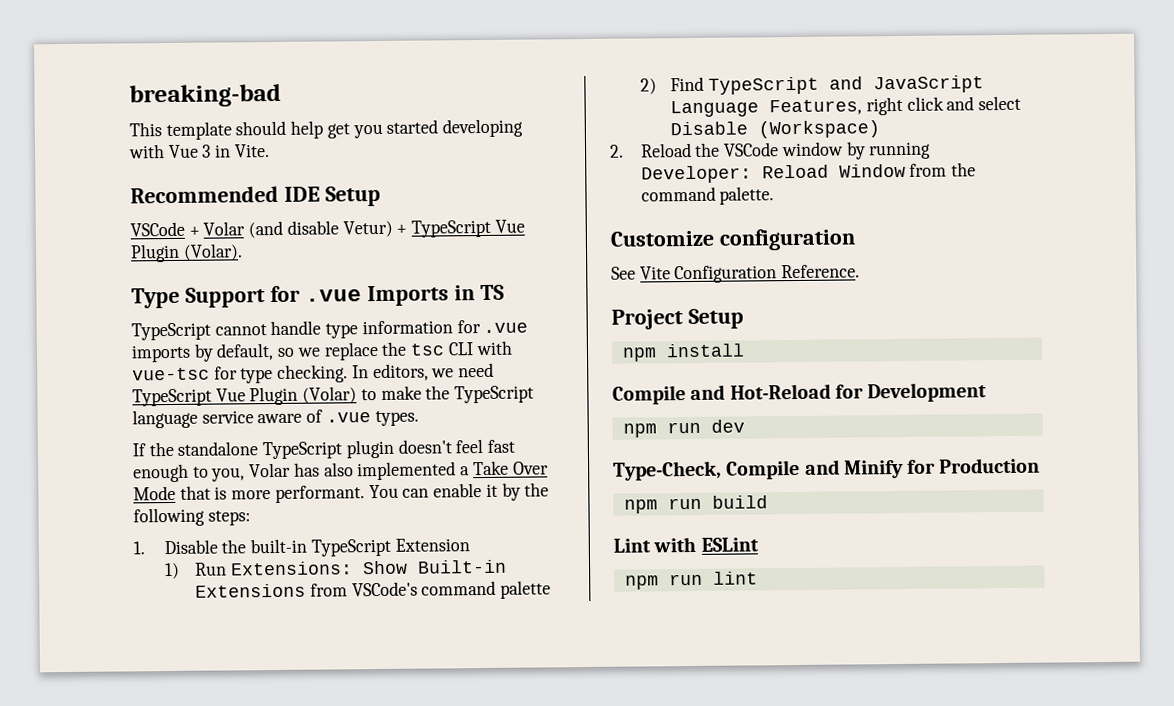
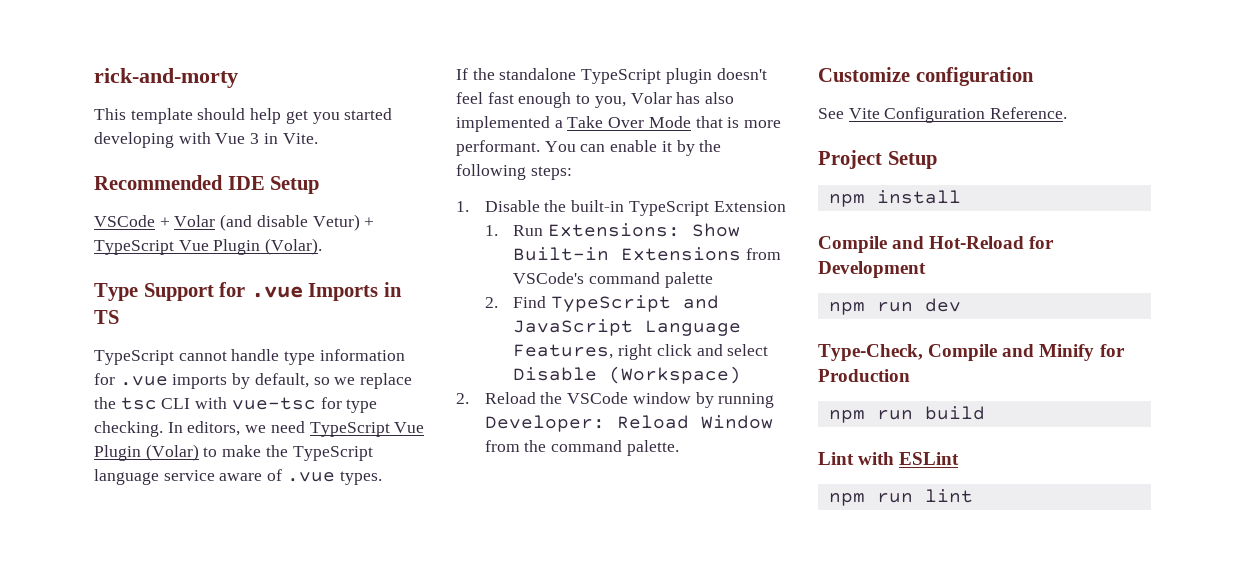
- breaking-bad
+ rick-and-morty
- 1) Run Extensions: Show Built-in Extensions from VSCode's command palette
+ 1. Run Extensions: Show Built-in Extensions from VSCode's command palette
- 2) Find TypeScript and JavaScript Language Features, right click and select Disable (Workspace)
+ 2. Find TypeScript and JavaScript Language Features, right click and select Disable (Workspace)

